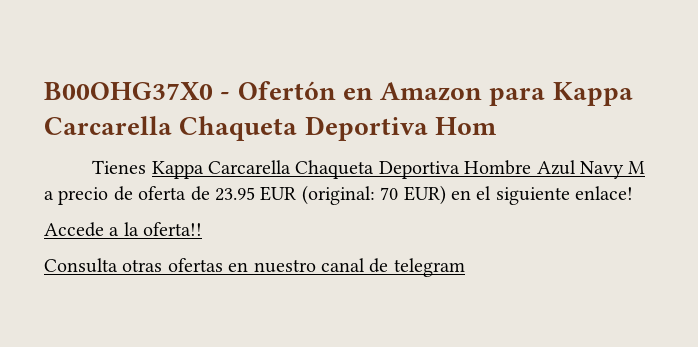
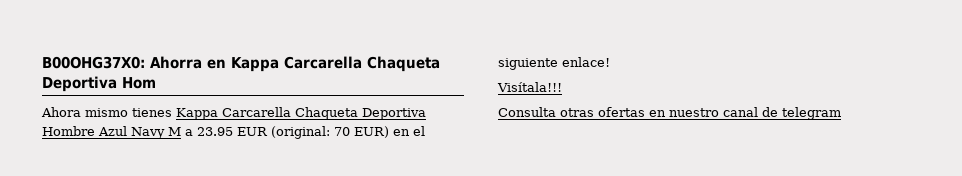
- B00OHG37X0 - Ofertón en Amazon para Kappa Carcarella Chaqueta Deportiva Hom
+ B00OHG37X0: Ahorra en Kappa Carcarella Chaqueta Deportiva Hom
- Tienes Kappa Carcarella Chaqueta Deportiva Hombre Azul Navy M a precio de oferta de 23.95 EUR (original: 70 EUR) en el siguiente enlace!
+ Ahora mismo tienes Kappa Carcarella Chaqueta Deportiva Hombre Azul Navy M a 23.95 EUR (original: 70 EUR) en el siguiente enlace!
- Accede a la oferta!!
+ Visítala!!!

